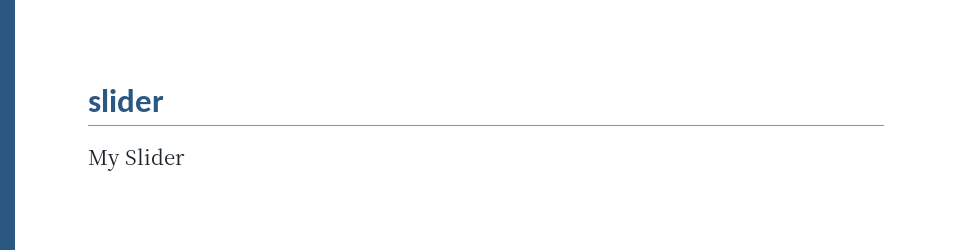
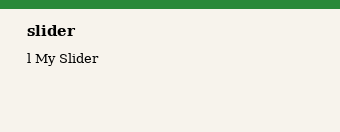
- My Slider
+ l My Slider

